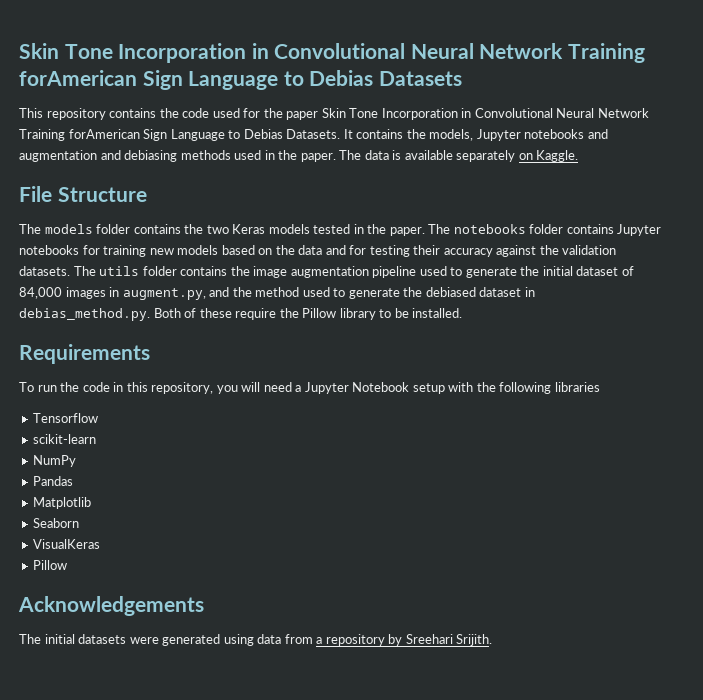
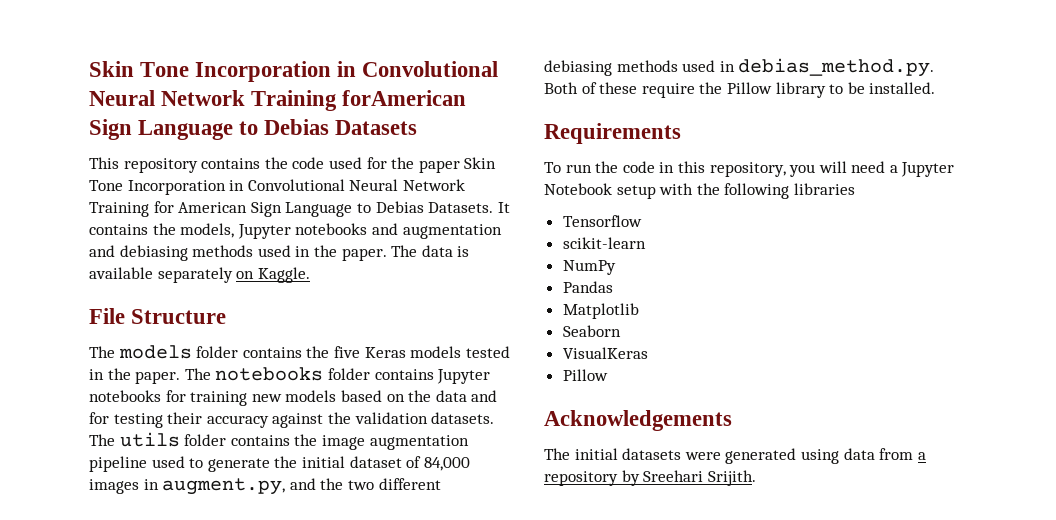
- This repository contains the code used for the paper Skin Tone Incorporation in Convolutional Neural Network Training forAmerican Sign Language to Debias Datasets.
+ This repository contains the code used for the paper Skin Tone Incorporation in Convolutional Neural Network Training for American Sign Language to Debias Datasets.
- The models folder contains the two Keras models tested in the paper.
+ The models folder contains the five Keras models tested in the paper.
- The utils folder contains the image augmentation pipeline used to generate the initial dataset of 84,000 images in augment.py, and the method used to generate the debiased dataset in debias_method.py. Both of these require the Pillow library to be installed.
+ The utils folder contains the image augmentation pipeline used to generate the initial dataset of 84,000 images in augment.py, and the two different debiasing methods used in debias_method.py. Both of these require the Pillow library to be installed.

